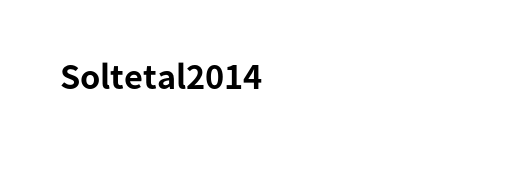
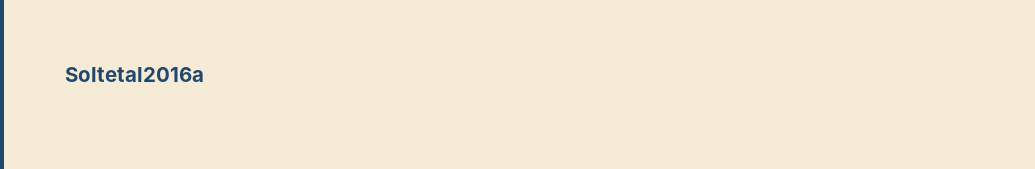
- Soltetal2014
+ Soltetal2016a

